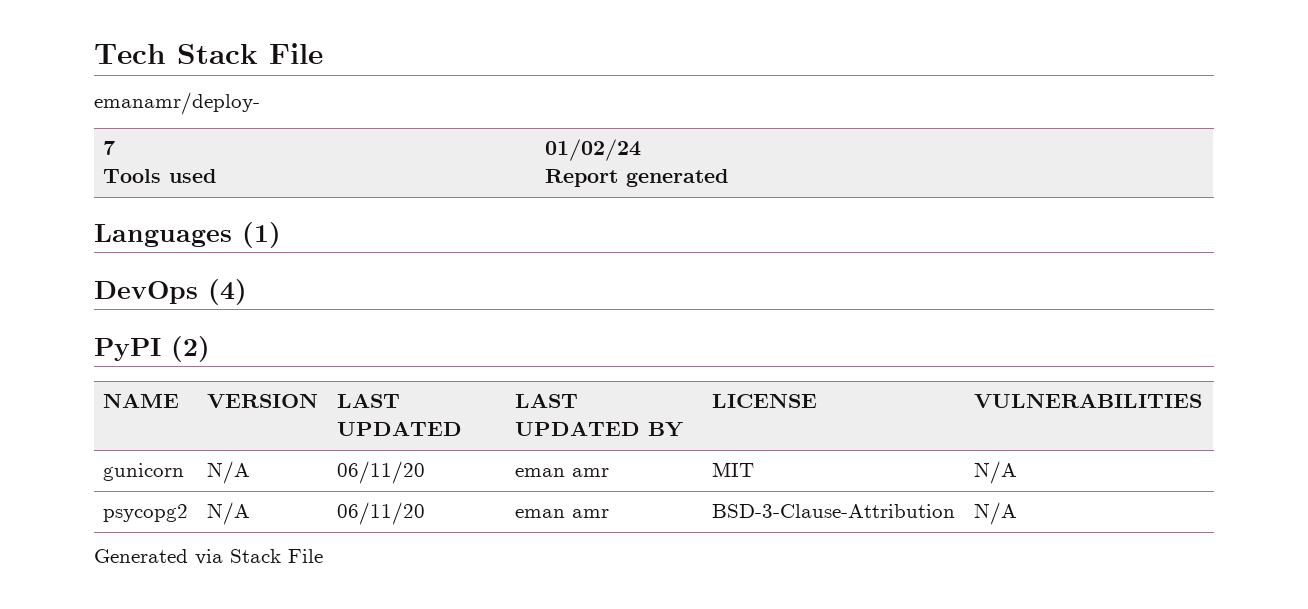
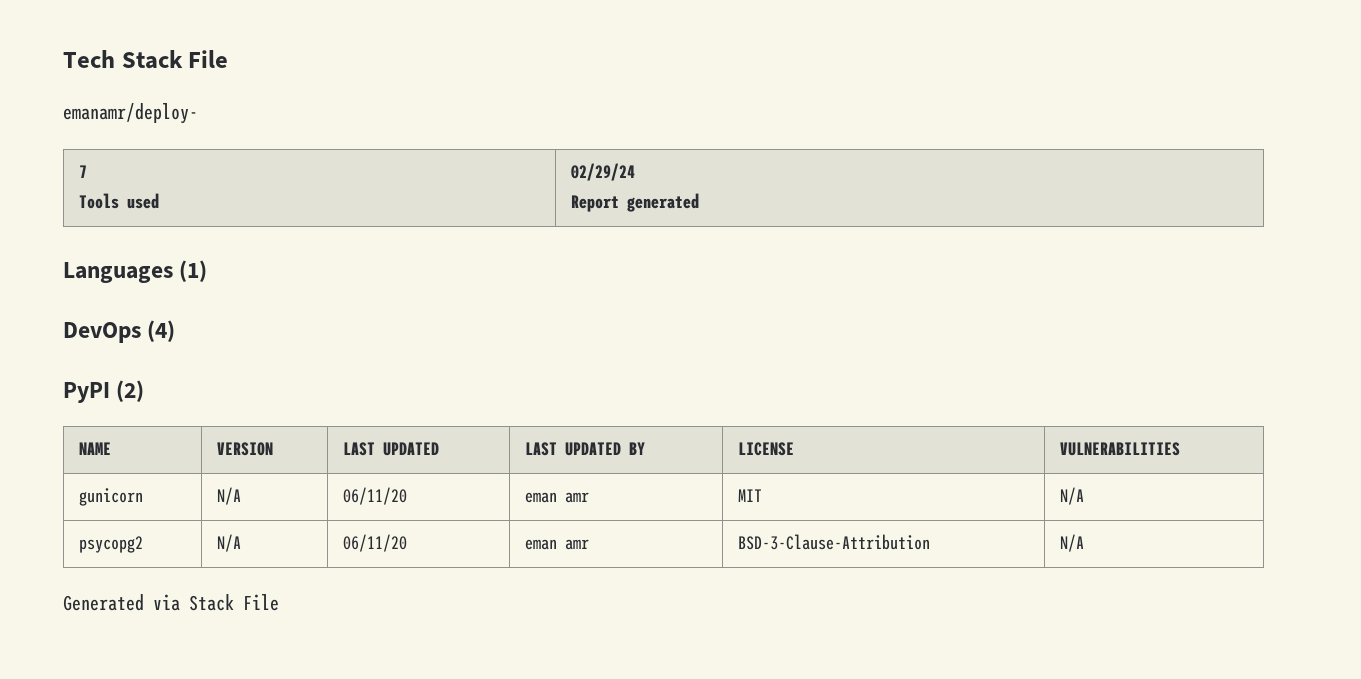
  7
- Tools used | 01/02/24
+ Tools used | 02/29/24

